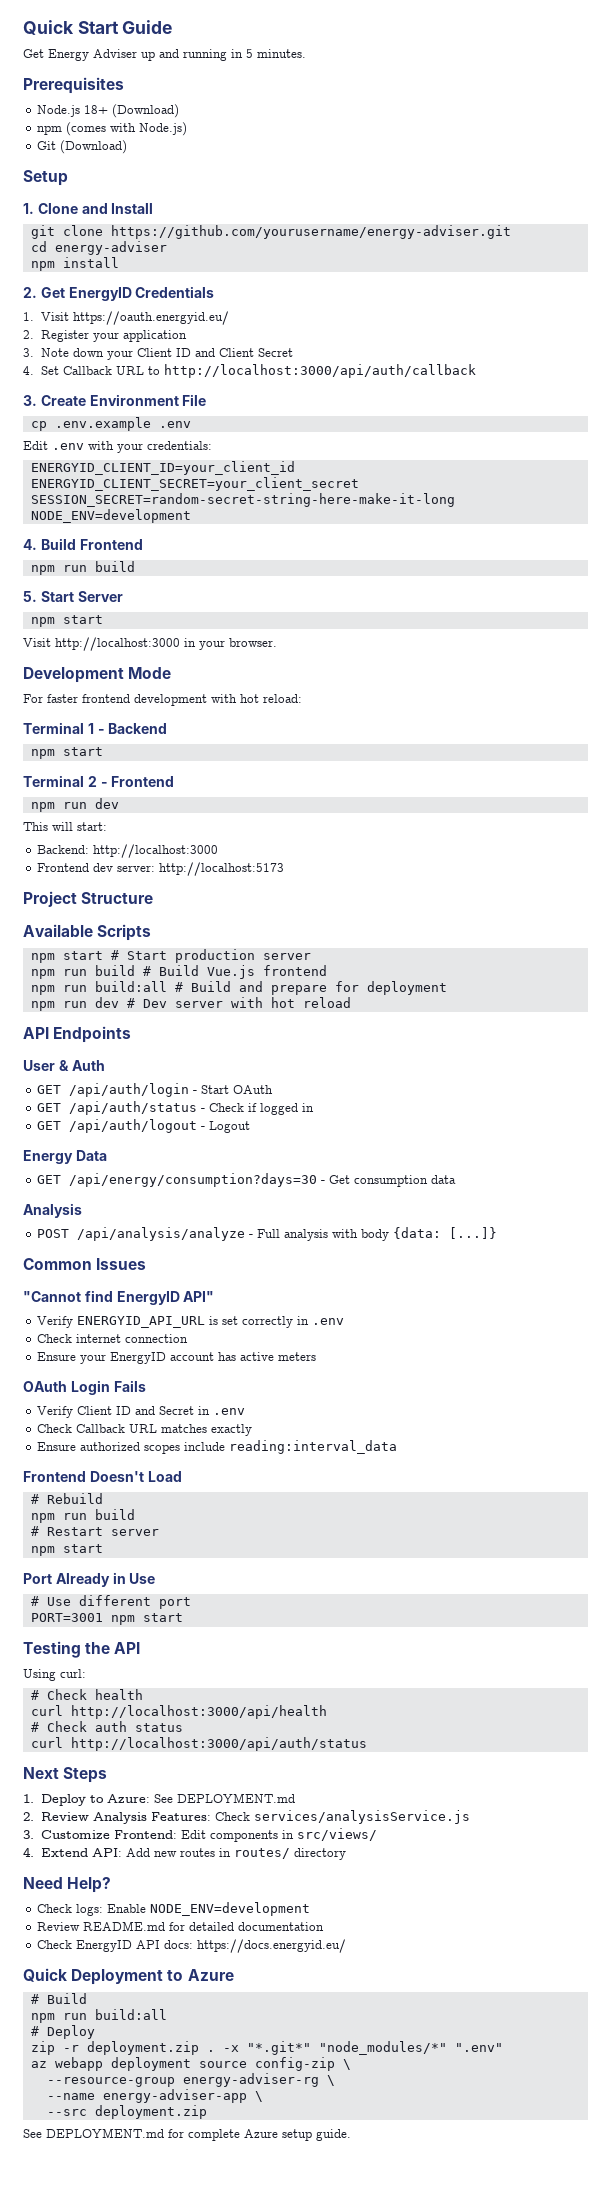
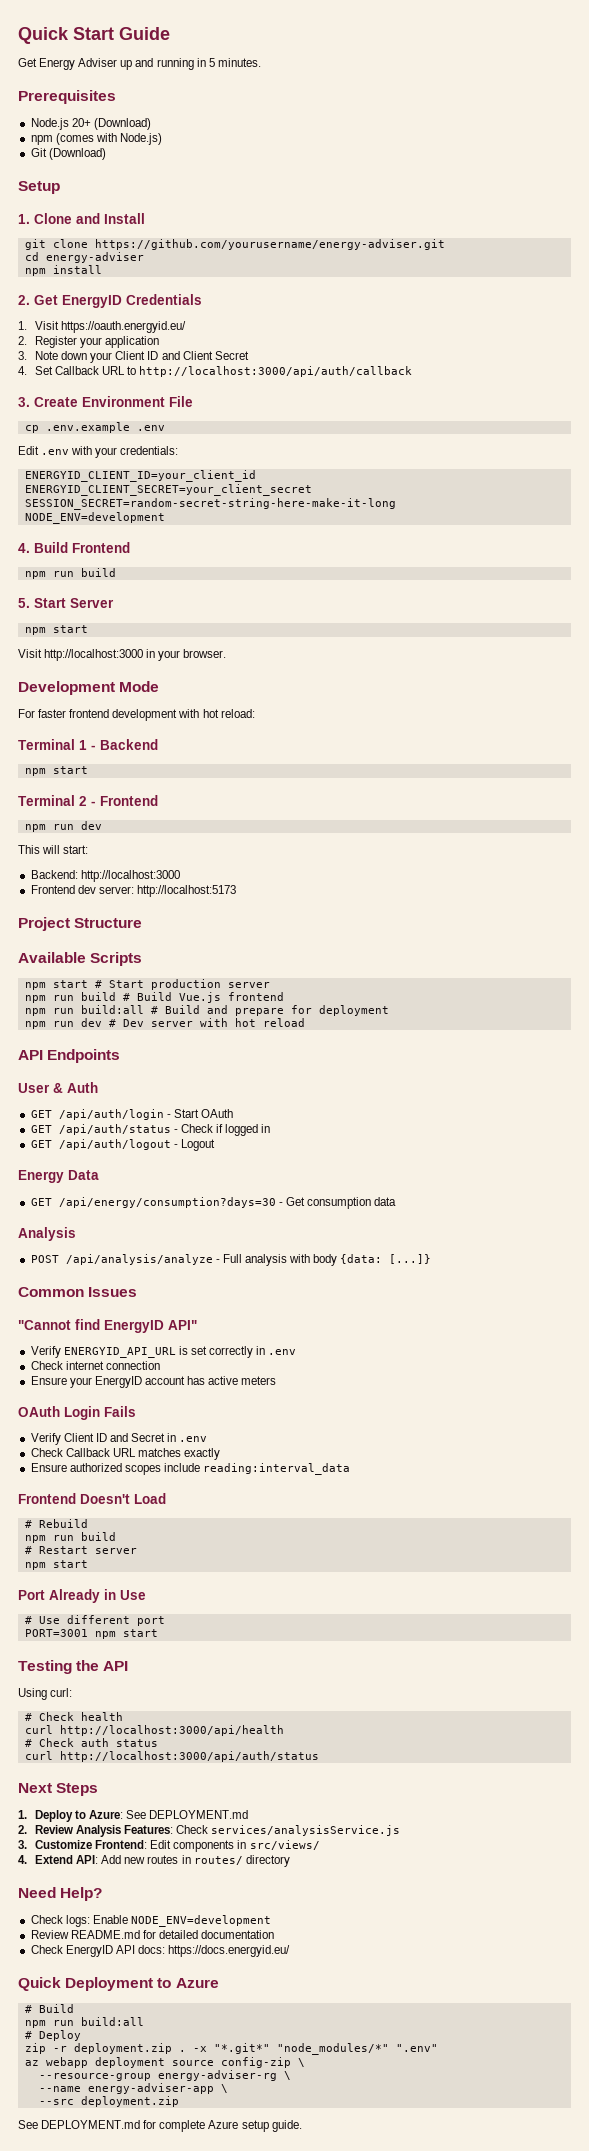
- Node.js 18+ (Download)
+ Node.js 20+ (Download)

